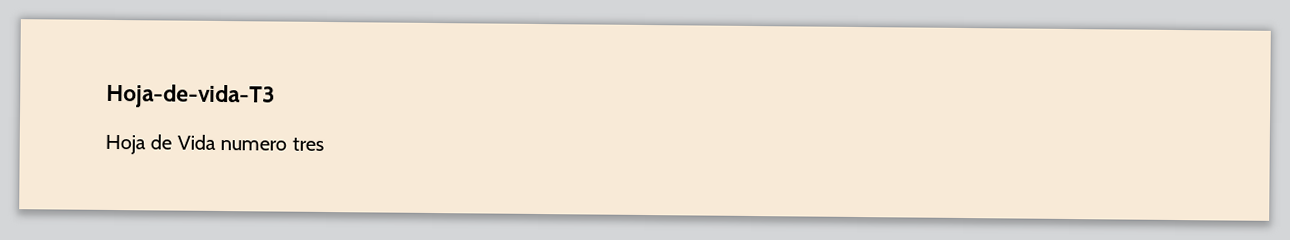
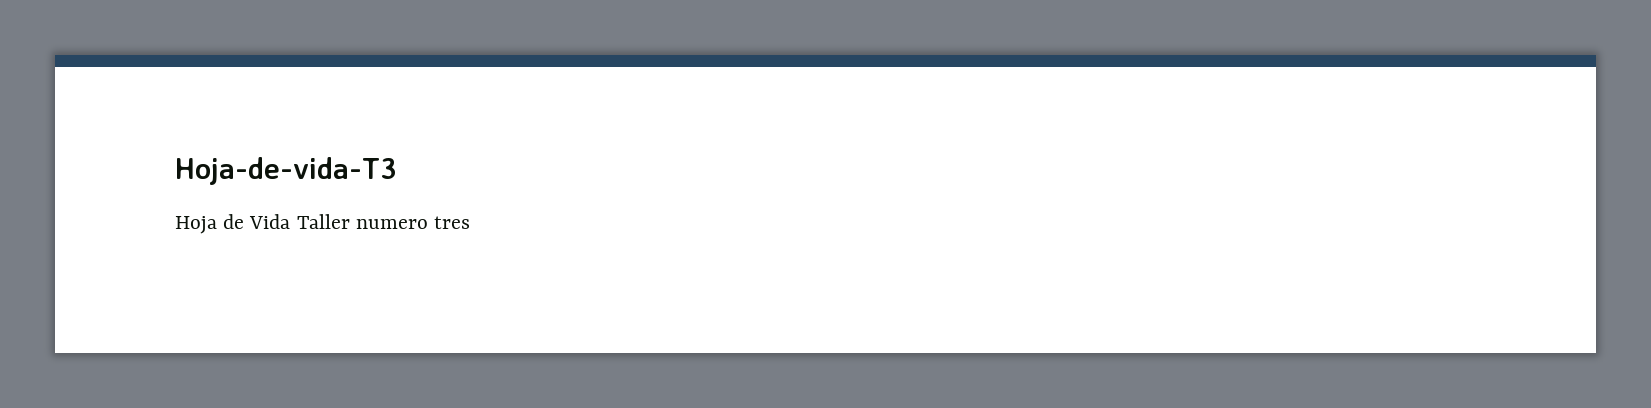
- Hoja de Vida numero tres
+ Hoja de Vida Taller numero tres

